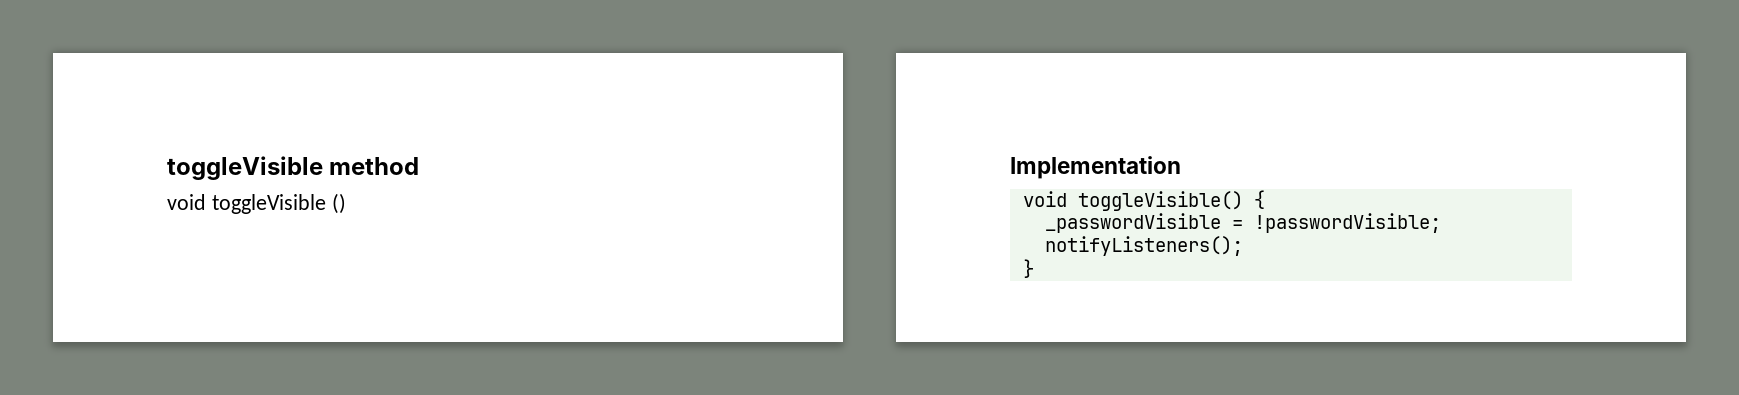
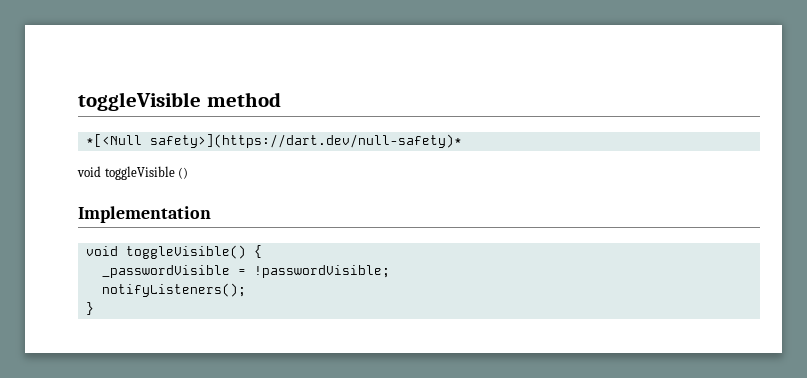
+ *[<Null safety>](https://dart.dev/null-safety)*

